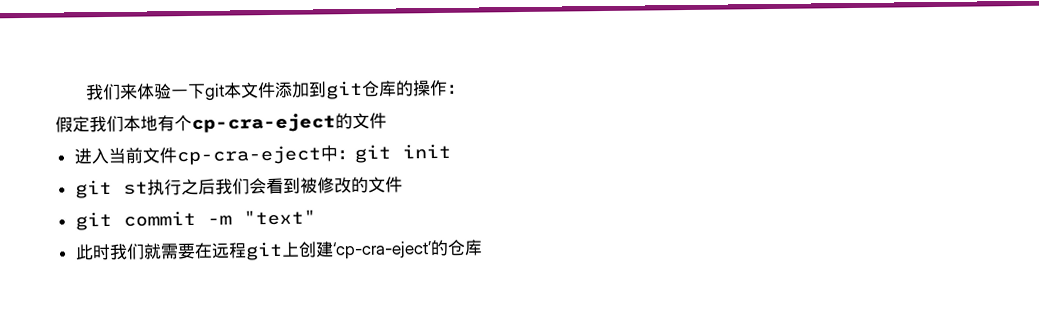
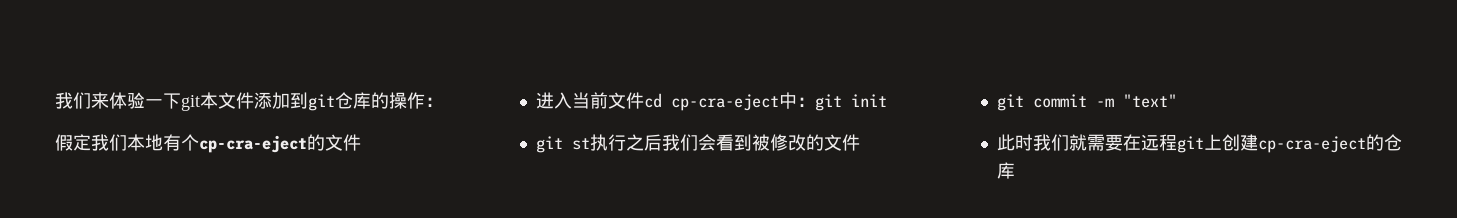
- 进入当前文件cp-cra-eject中：git init
+ 进入当前文件cd cp-cra-eject中：git init
- 此时我们就需要在远程git上创建‘cp-cra-eject’的仓库
+ 此时我们就需要在远程git上创建cp-cra-eject的仓库

